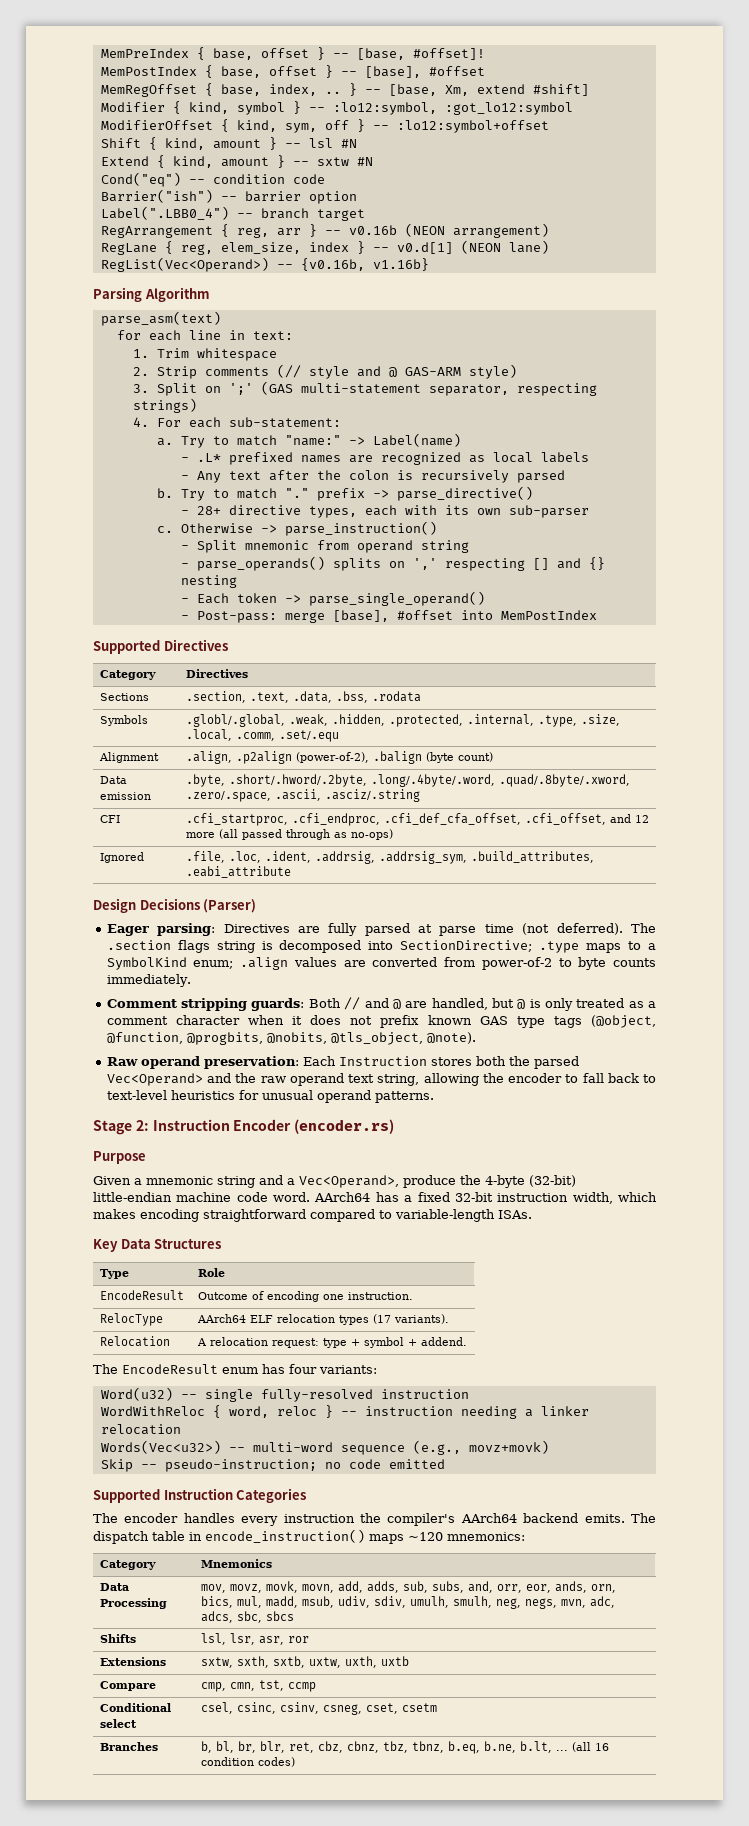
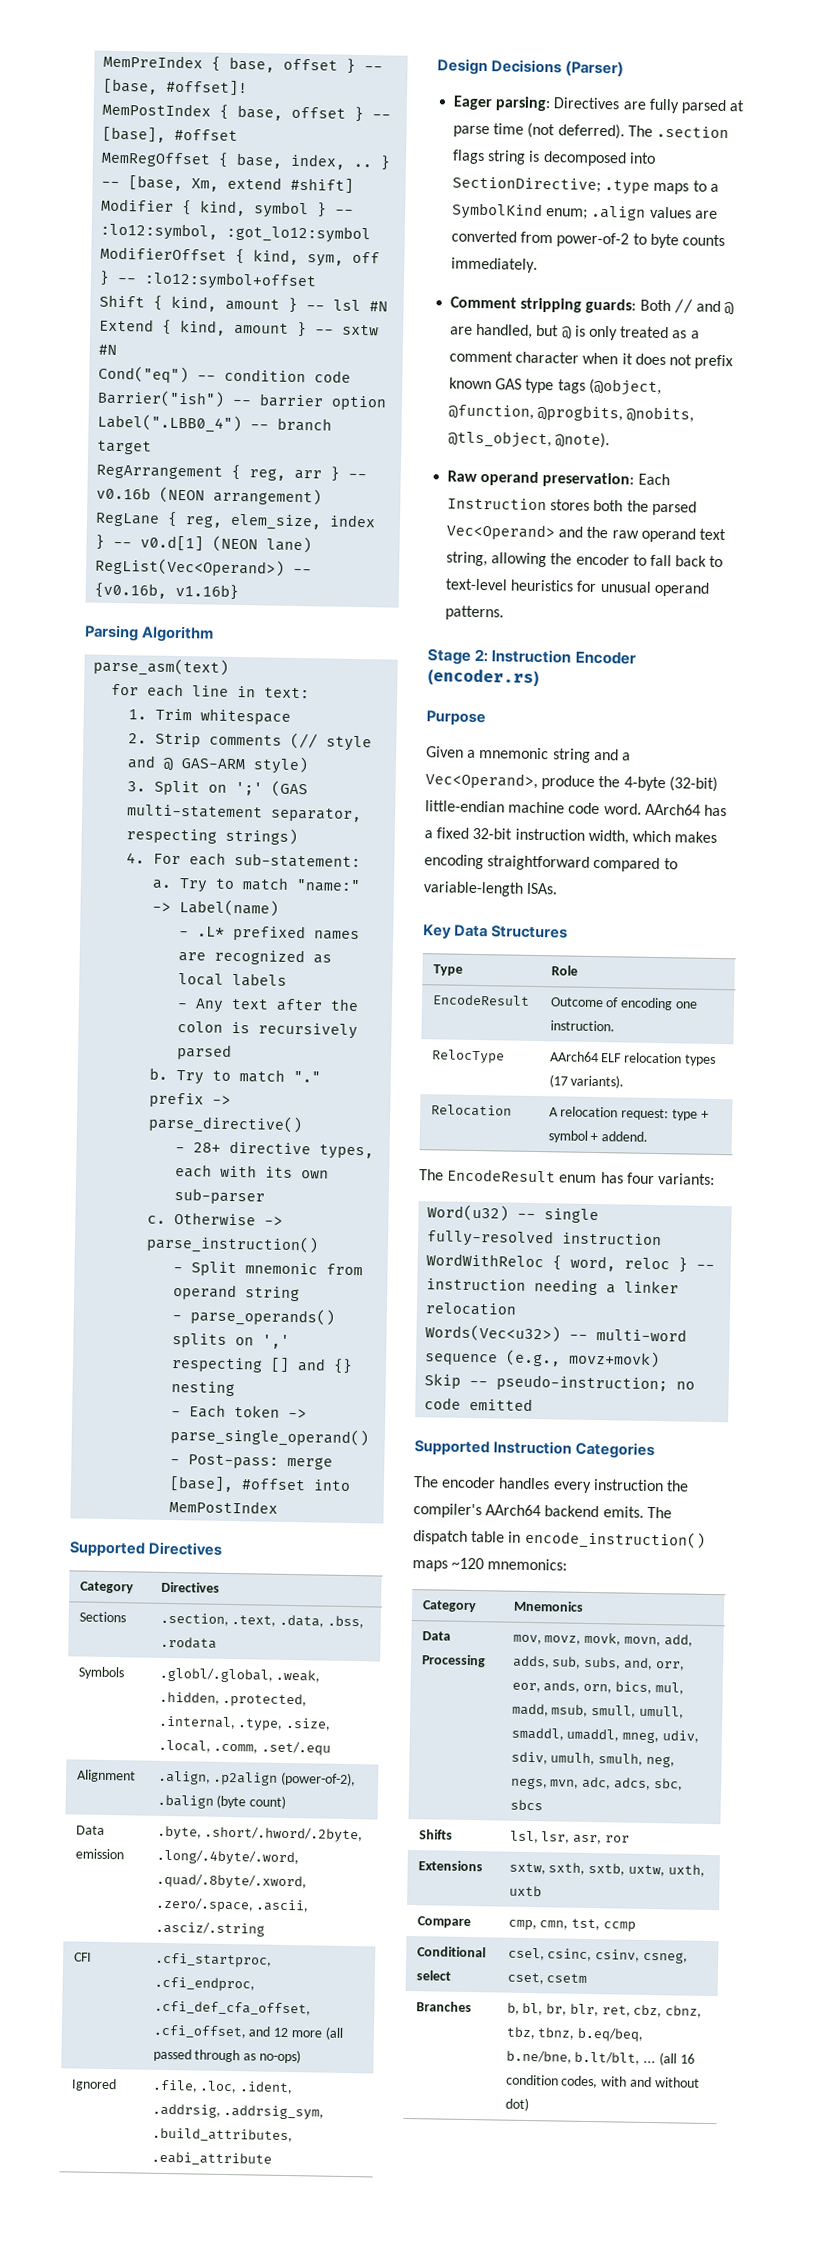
- Data Processing | mov, movz, movk, movn, add, adds, sub, subs, and, orr, eor, ands, orn, bics, mul, madd, msub, udiv, sdiv, umulh, smulh, neg, negs, mvn, adc, adcs, sbc, sbcs
+ Data Processing | mov, movz, movk, movn, add, adds, sub, subs, and, orr, eor, ands, orn, bics, mul, madd, msub, smull, umull, smaddl, umaddl, mneg, udiv, sdiv, umulh, smulh, neg, negs, mvn, adc, adcs, sbc, sbcs
- Branches | b, bl, br, blr, ret, cbz, cbnz, tbz, tbnz, b.eq, b.ne, b.lt, ... (all 16 condition codes)
+ Branches | b, bl, br, blr, ret, cbz, cbnz, tbz, tbnz, b.eq/beq, b.ne/bne, b.lt/blt, ... (all 16 condition codes, with and without dot)

